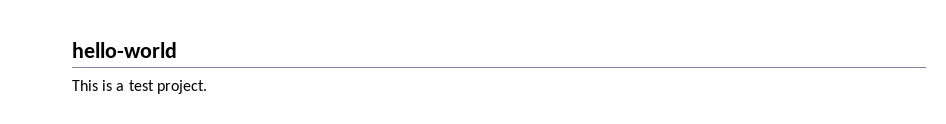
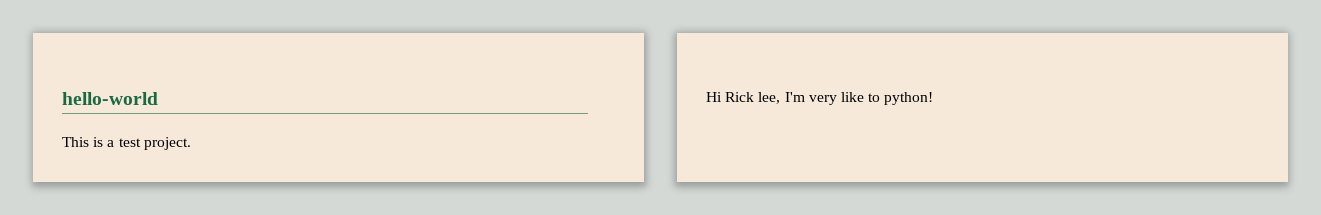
+ Hi Rick lee, I'm very like to python!

